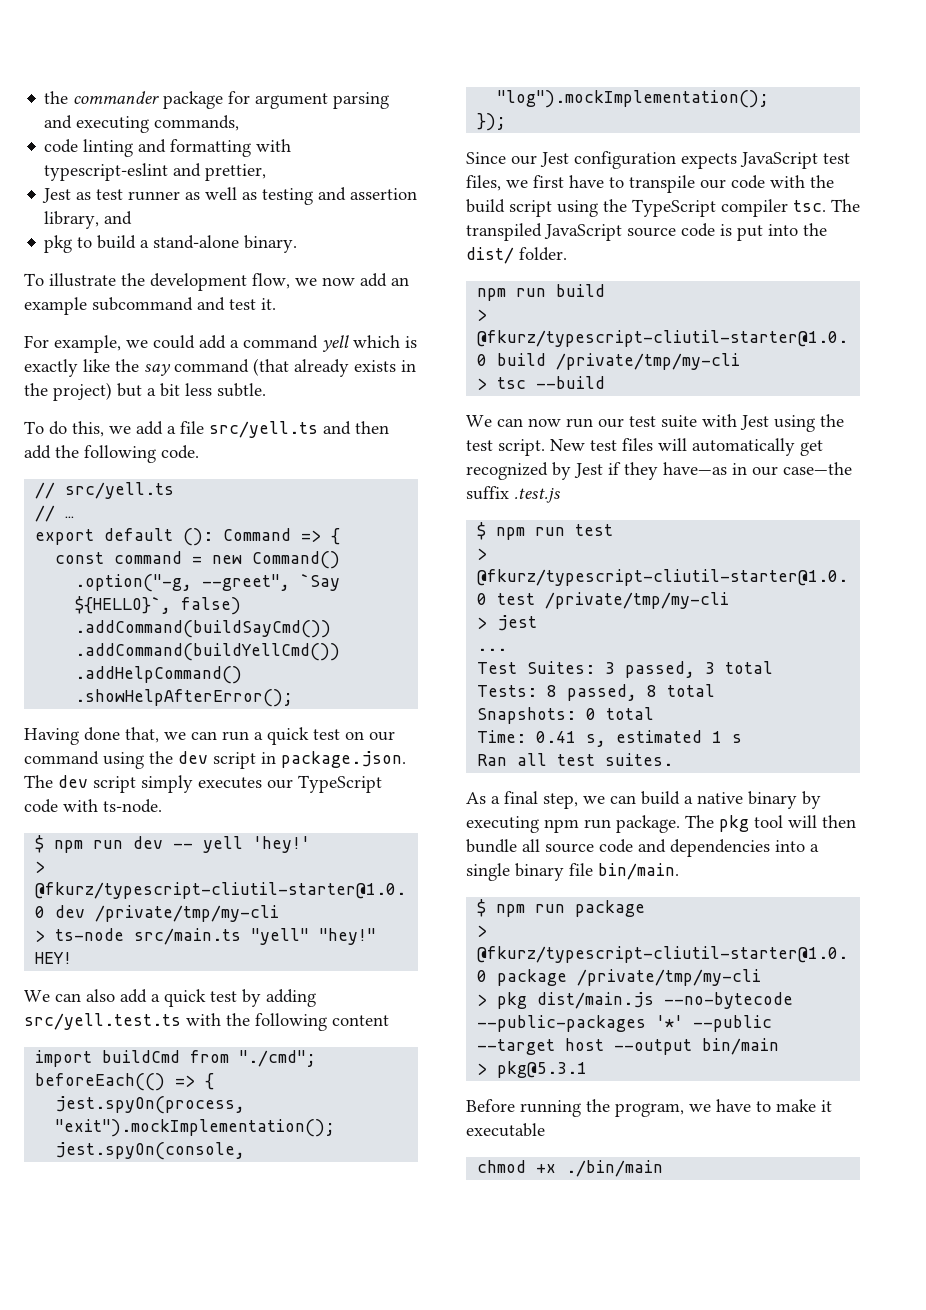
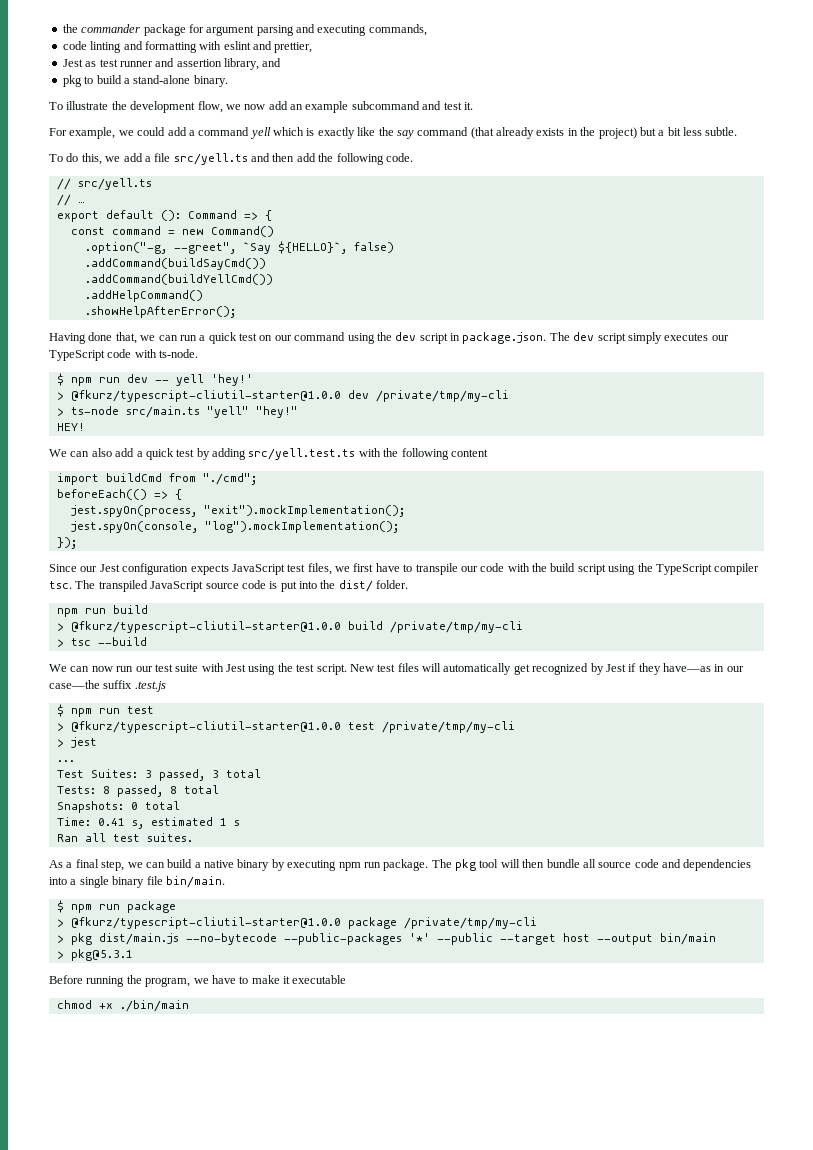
- code linting and formatting with typescript-eslint and prettier,
+ code linting and formatting with eslint and prettier,
- Jest as test runner as well as testing and assertion library, and
+ Jest as test runner and assertion library, and

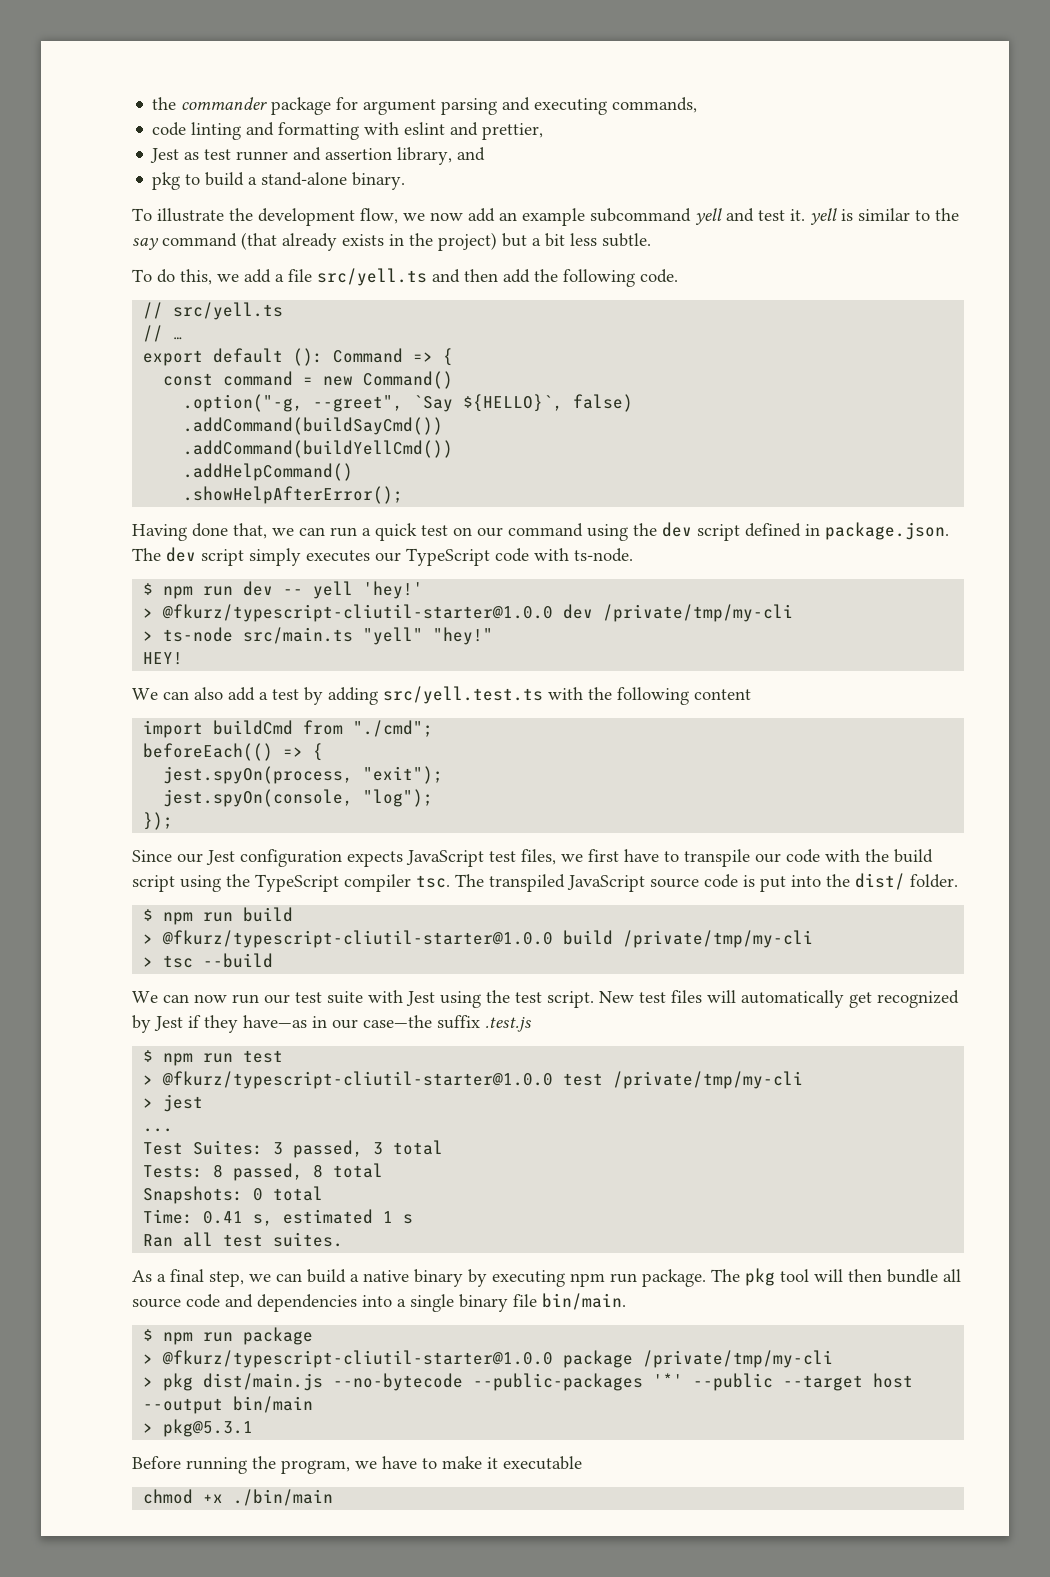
- To illustrate the development flow, we now add an example subcommand and test it.
- For example, we could add a command yell which is exactly like the say command (that already exists in the project) but a bit less subtle.
+ To illustrate the development flow, we now add an example subcommand yell and test it. yell is similar to the say command (that already exists in the project) but a bit less subtle.
- Having done that, we can run a quick test on our command using the dev script in package.json. The dev script simply executes our TypeScript code with ts-node.
+ Having done that, we can run a quick test on our command using the dev script defined in package.json. The dev script simply executes our TypeScript code with ts-node.
- We can also add a quick test by adding src/yell.test.ts with the following content
+ We can also add a test by adding src/yell.test.ts with the following content
- jest.spyOn(process, "exit").mockImplementation();
+ jest.spyOn(process, "exit");
- jest.spyOn(console, "log").mockImplementation();
+ jest.spyOn(console, "log");
- npm run build
+ $ npm run build

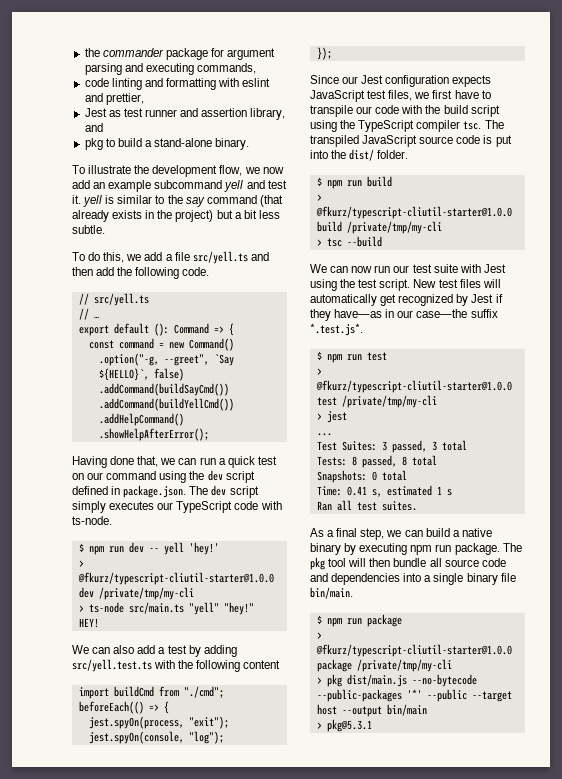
- New test files will automatically get recognized by Jest if they have—as in our case—the suffix .test.js
+ New test files will automatically get recognized by Jest if they have—as in our case—the suffix *.test.js*.
- Before running the program, we have to make it executable
- chmod +x ./bin/main

